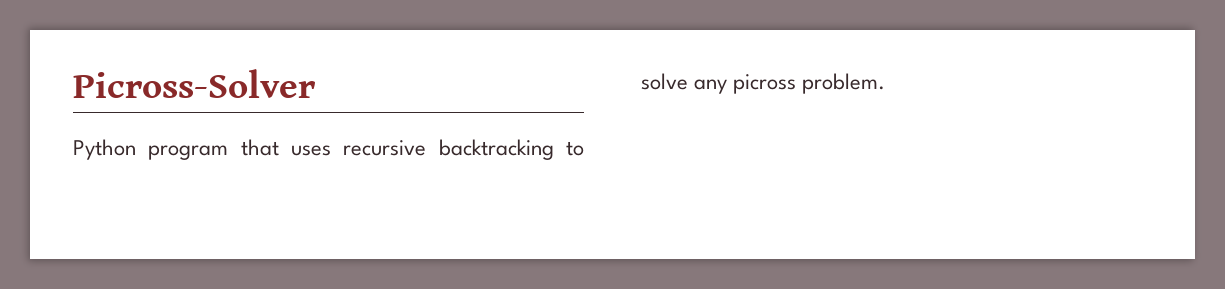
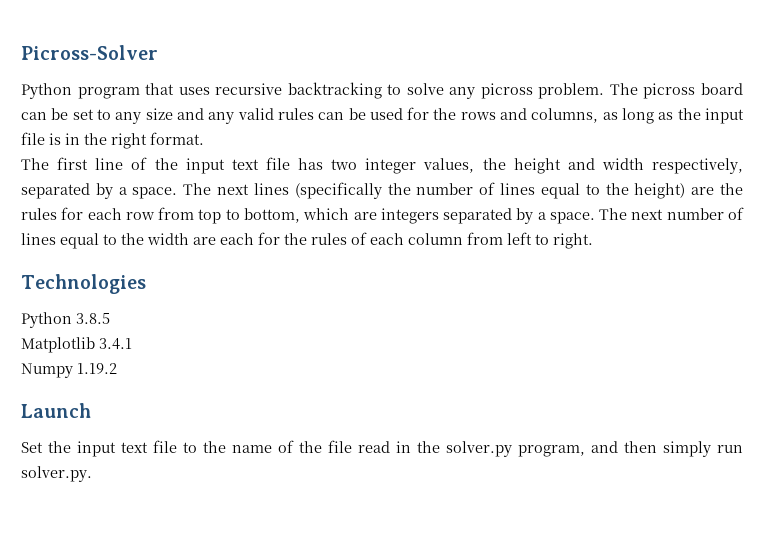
+ The picross board can be set to any size and any valid rules can be used for the rows and columns, as long as the input file is in the right format.
+ The first line of the input text file has two integer values, the height and width respectively, separated by a space. The next lines (specifically the number of lines equal to the height) are the rules for each row from top to bottom, which are integers separated by a space. The next number of lines equal to the width are each for the rules of each column from left to right.
+ Technologies
+ Python 3.8.5
+ Matplotlib 3.4.1
+ Numpy 1.19.2
+ Launch
+ Set the input text file to the name of the file read in the solver.py program, and then simply run solver.py.

